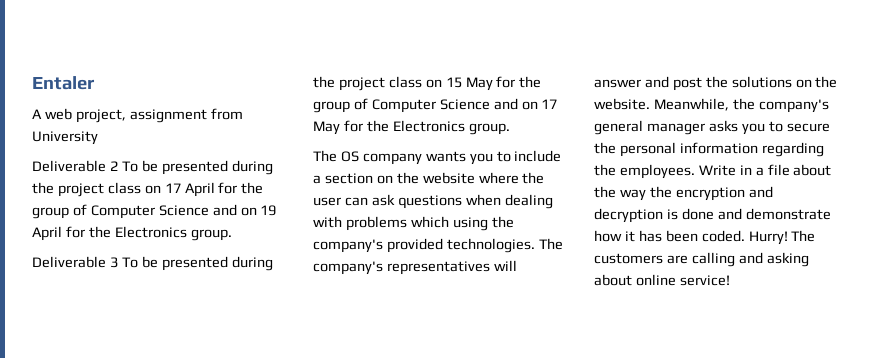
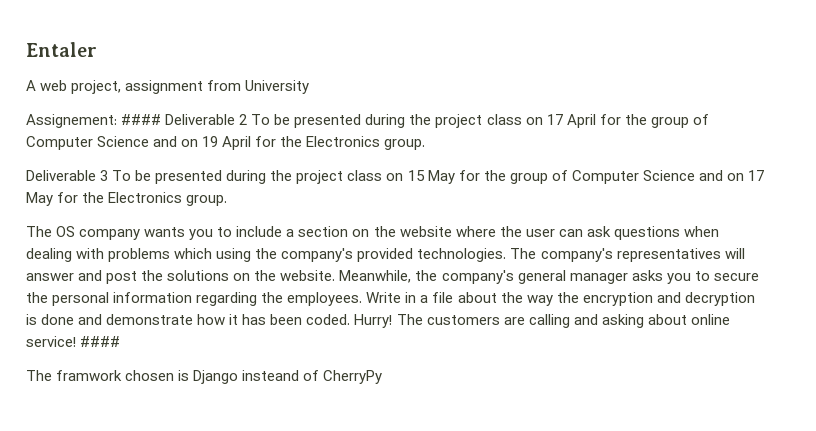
- Deliverable 2 To be presented during the project class on 17 April for the group of Computer Science and on 19 April for the Electronics group.
+ Assignement: #### Deliverable 2 To be presented during the project class on 17 April for the group of Computer Science and on 19 April for the Electronics group.
- The customers are calling and asking about online service!
+ The customers are calling and asking about online service! ####
+ The framwork chosen is Django insteand of CherryPy

